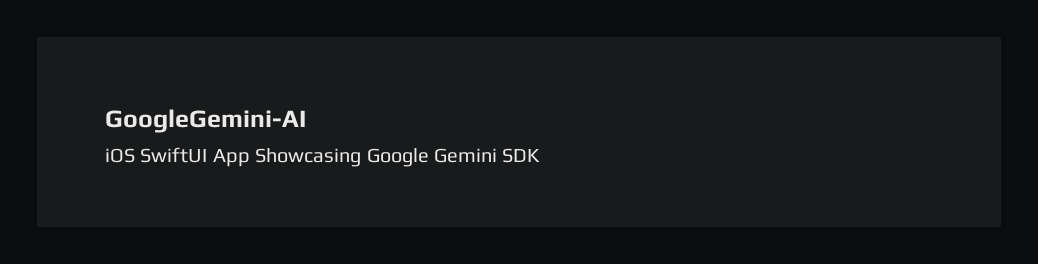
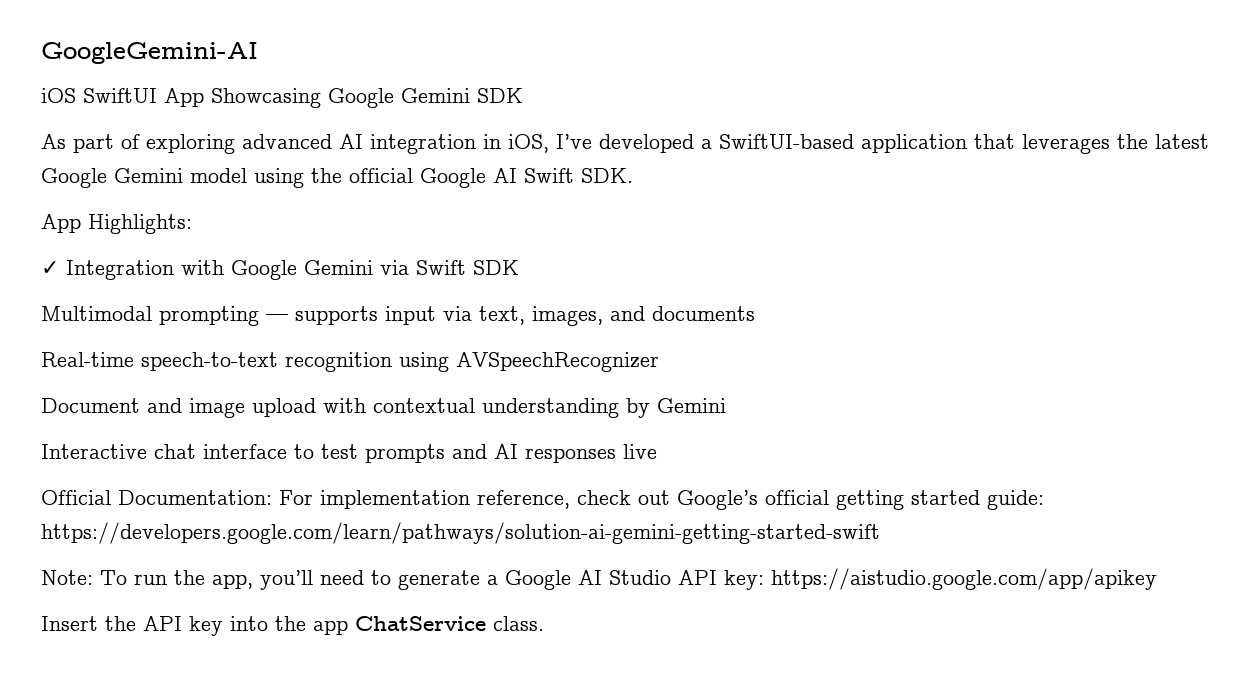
+ As part of exploring advanced AI integration in iOS, I’ve developed a SwiftUI-based application that leverages the latest Google Gemini model using the official Google AI Swift SDK.
+ App Highlights:
+ ✓ Integration with Google Gemini via Swift SDK
+ Multimodal prompting — supports input via text, images, and documents
+ Real-time speech-to-text recognition using AVSpeechRecognizer
+ Document and image upload with contextual understanding by Gemini
+ Interactive chat interface to test prompts and AI responses live
+ Official Documentation: For implementation reference, check out Google’s official getting started guide: https://developers.google.com/learn/pathways/solution-ai-gemini-getting-started-swift
+ Note: To run the app, you’ll need to generate a Google AI Studio API key: https://aistudio.google.com/app/apikey
+ Insert the API key into the app ChatService class.

